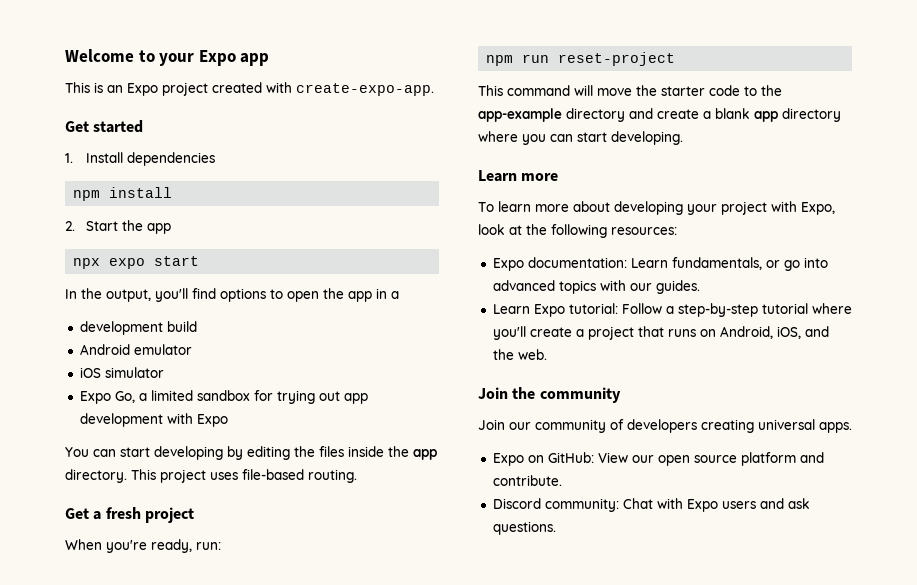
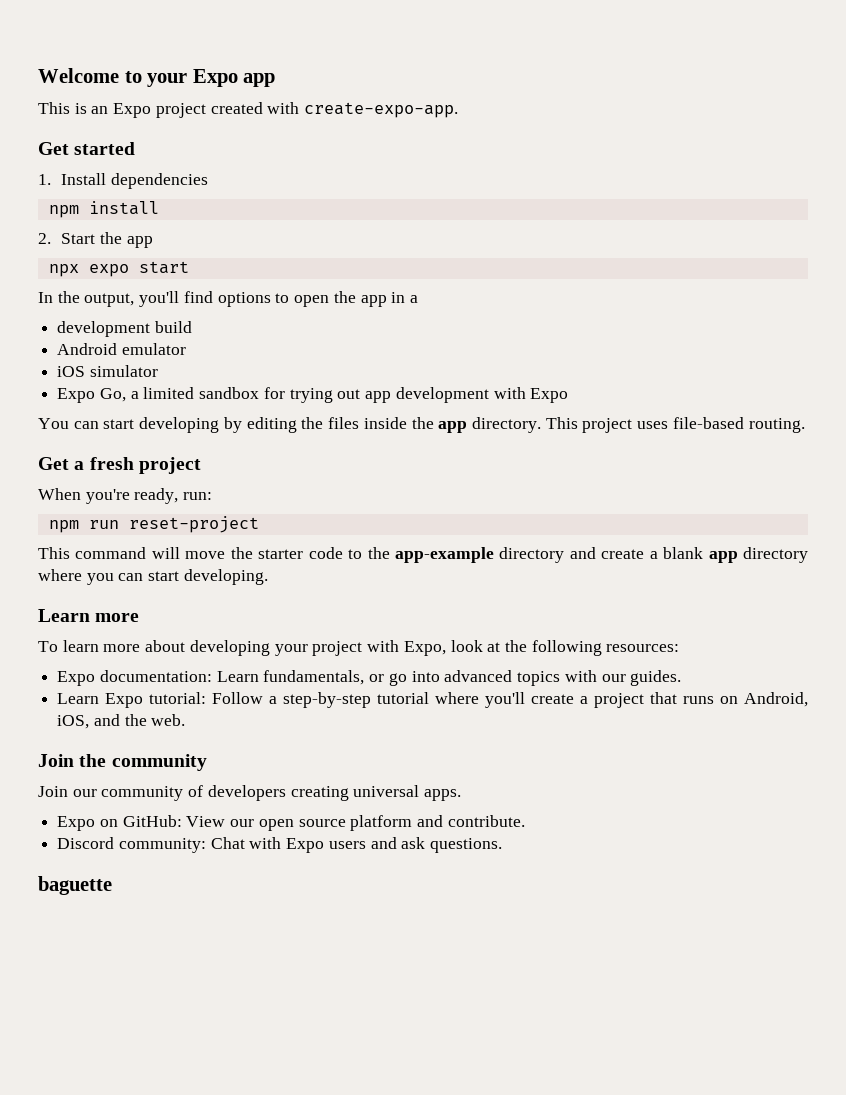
+ baguette

